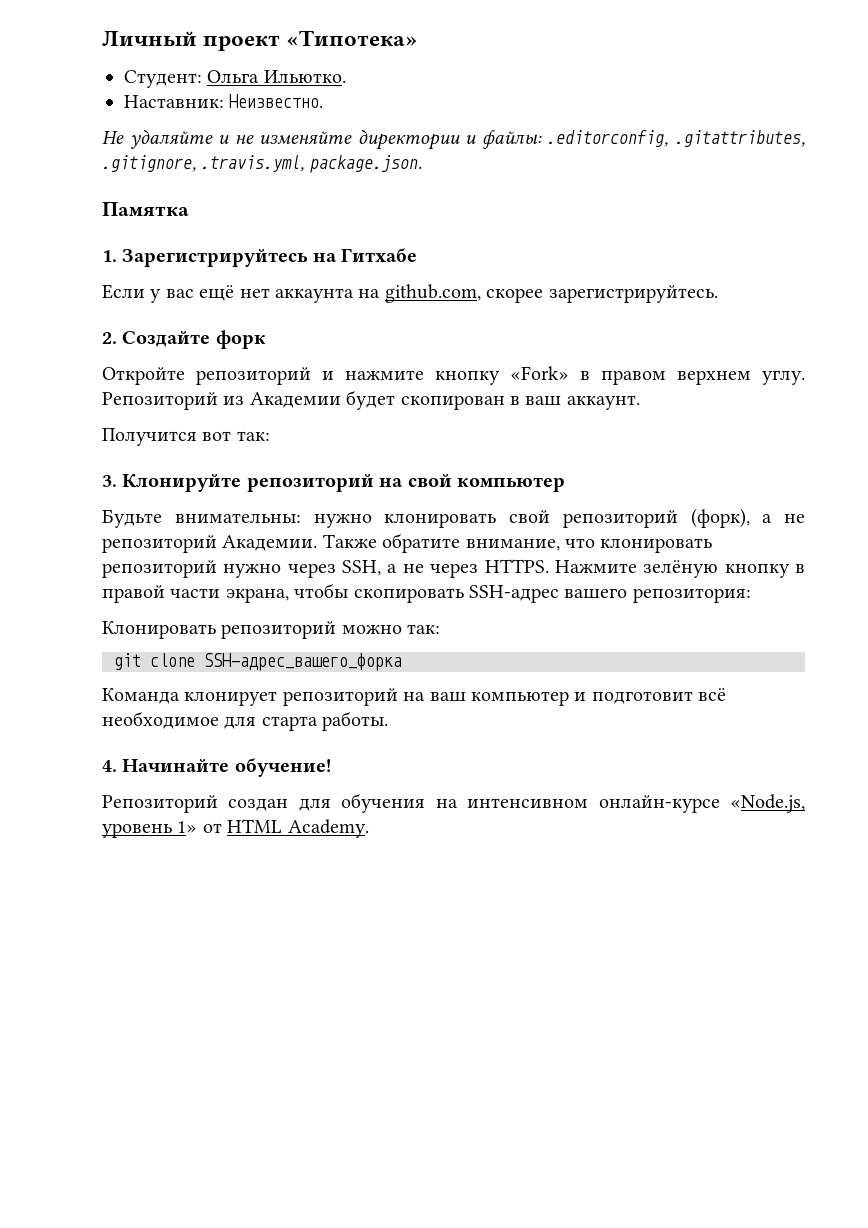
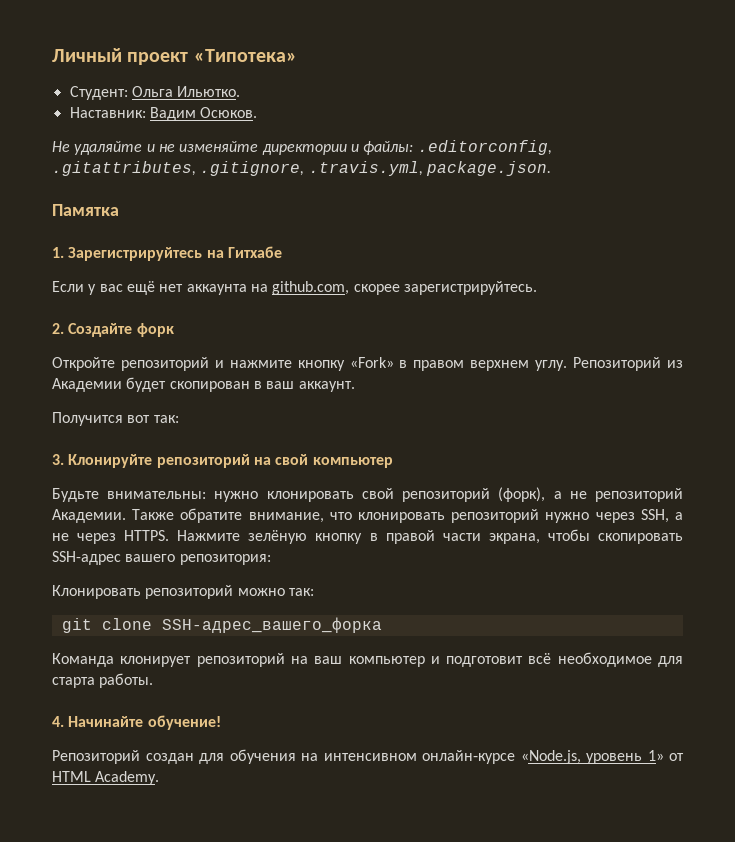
- Наставник: Неизвестно.
+ Наставник: Вадим Осюков.

